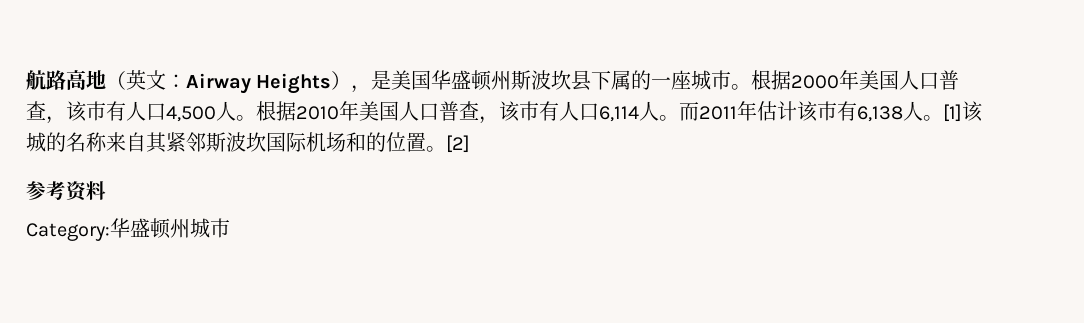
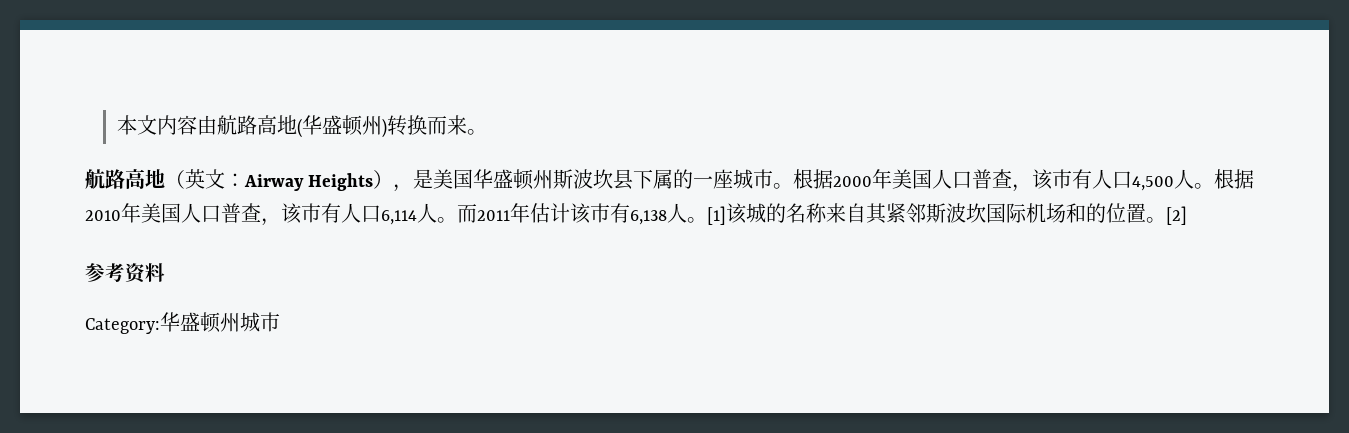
+ 本文内容由航路高地(华盛顿州)转换而来。

